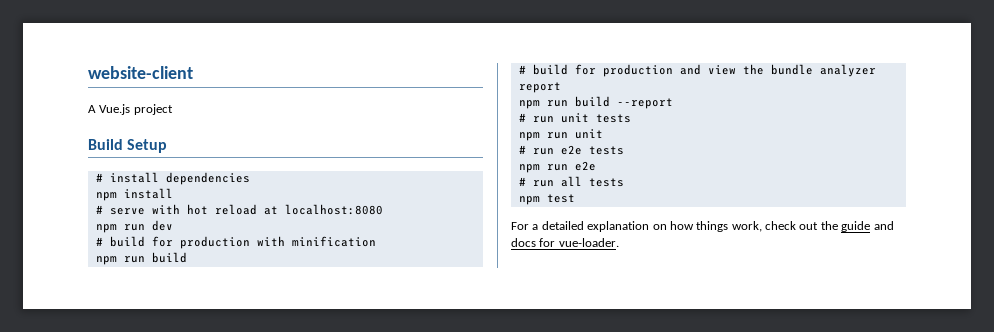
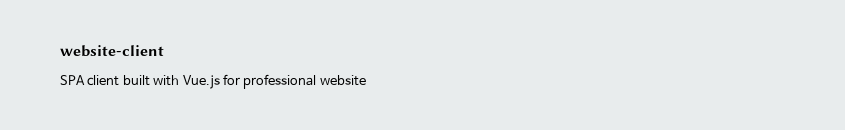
- A Vue.js project
- Build Setup
- # install dependencies
- npm install
- # serve with hot reload at localhost:8080
- npm run dev
- # build for production with minification
- npm run build
- # build for production and view the bundle analyzer report
- npm run build --report
- # run unit tests
- npm run unit
- # run e2e tests
- npm run e2e
- # run all tests
- npm test
- For a detailed explanation on how things work, check out the guide and docs for vue-loader.
+ SPA client built with Vue.js for professional website

